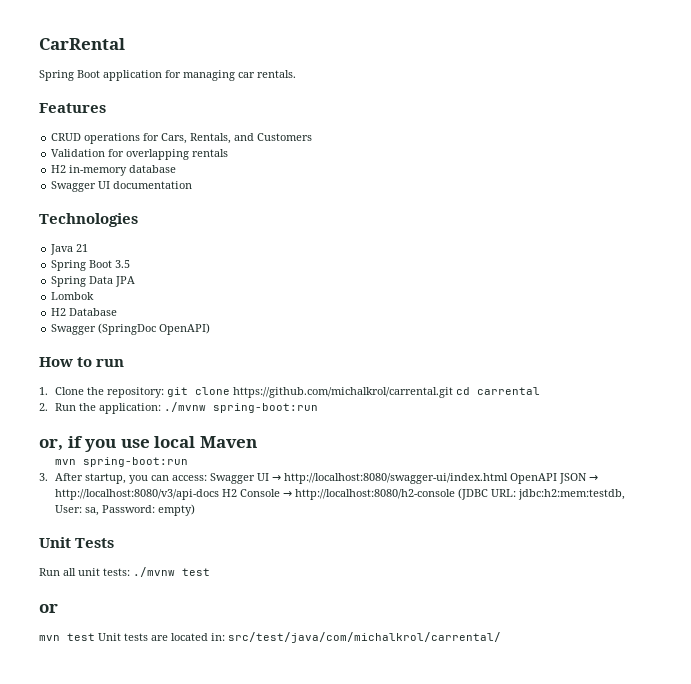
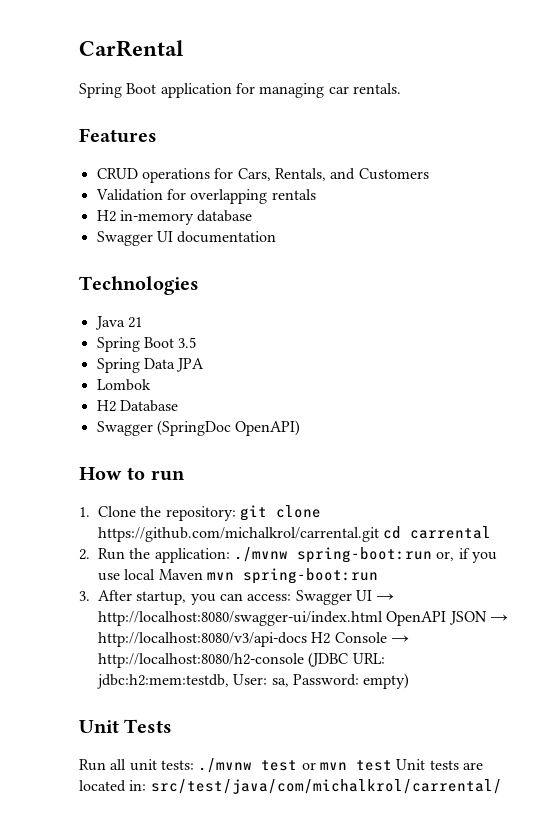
- 2. Run the application: ./mvnw spring-boot:run
- or, if you use local Maven
- mvn spring-boot:run
+ 2. Run the application: ./mvnw spring-boot:run or, if you use local Maven mvn spring-boot:run
- Run all unit tests: ./mvnw test
- or
- mvn test Unit tests are located in: src/test/java/com/michalkrol/carrental/
+ Run all unit tests: ./mvnw test or mvn test Unit tests are located in: src/test/java/com/michalkrol/carrental/

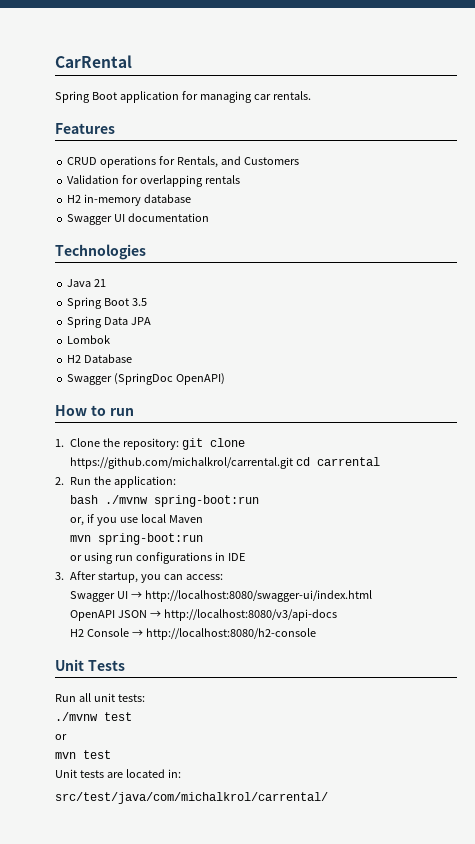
- CRUD operations for Cars, Rentals, and Customers
+ CRUD operations for Rentals, and Customers
- 2. Run the application: ./mvnw spring-boot:run or, if you use local Maven mvn spring-boot:run
+ 2. Run the application:
+ bash ./mvnw spring-boot:run
+ or, if you use local Maven
+ mvn spring-boot:run
+ or using run configurations in IDE
- 3. After startup, you can access: Swagger UI → http://localhost:8080/swagger-ui/index.html OpenAPI JSON → http://localhost:8080/v3/api-docs H2 Console → http://localhost:8080/h2-console (JDBC URL: jdbc:h2:mem:testdb, User: sa, Password: empty)
+ 3. After startup, you can access:
+ Swagger UI → http://localhost:8080/swagger-ui/index.html
+ OpenAPI JSON → http://localhost:8080/v3/api-docs
+ H2 Console → http://localhost:8080/h2-console
- Run all unit tests: ./mvnw test or mvn test Unit tests are located in: src/test/java/com/michalkrol/carrental/
+ Run all unit tests:
+ ./mvnw test
+ or
+ mvn test
+ Unit tests are located in:
+ src/test/java/com/michalkrol/carrental/

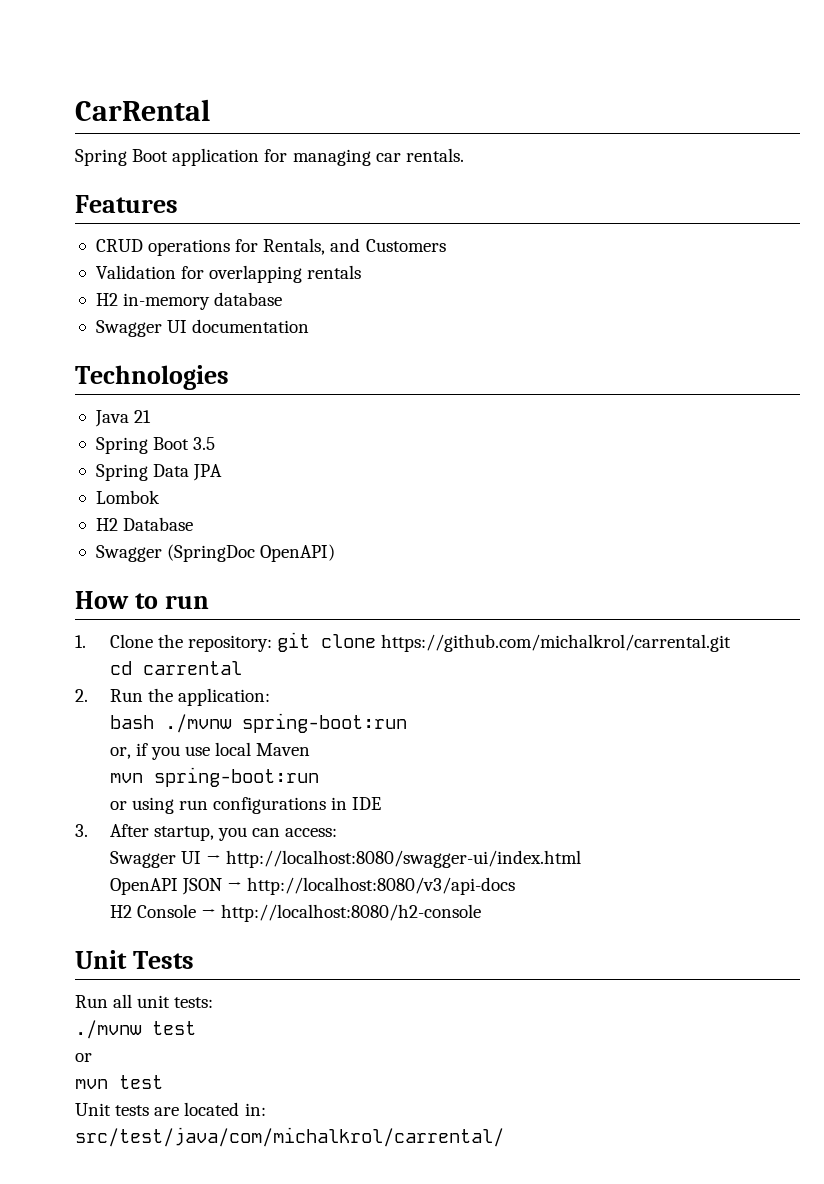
- 1. Clone the repository: git clone https://github.com/michalkrol/carrental.git cd carrental
+ 1. Clone the repository: git clone https://github.com/michalkrol/carrental.git
+ cd carrental

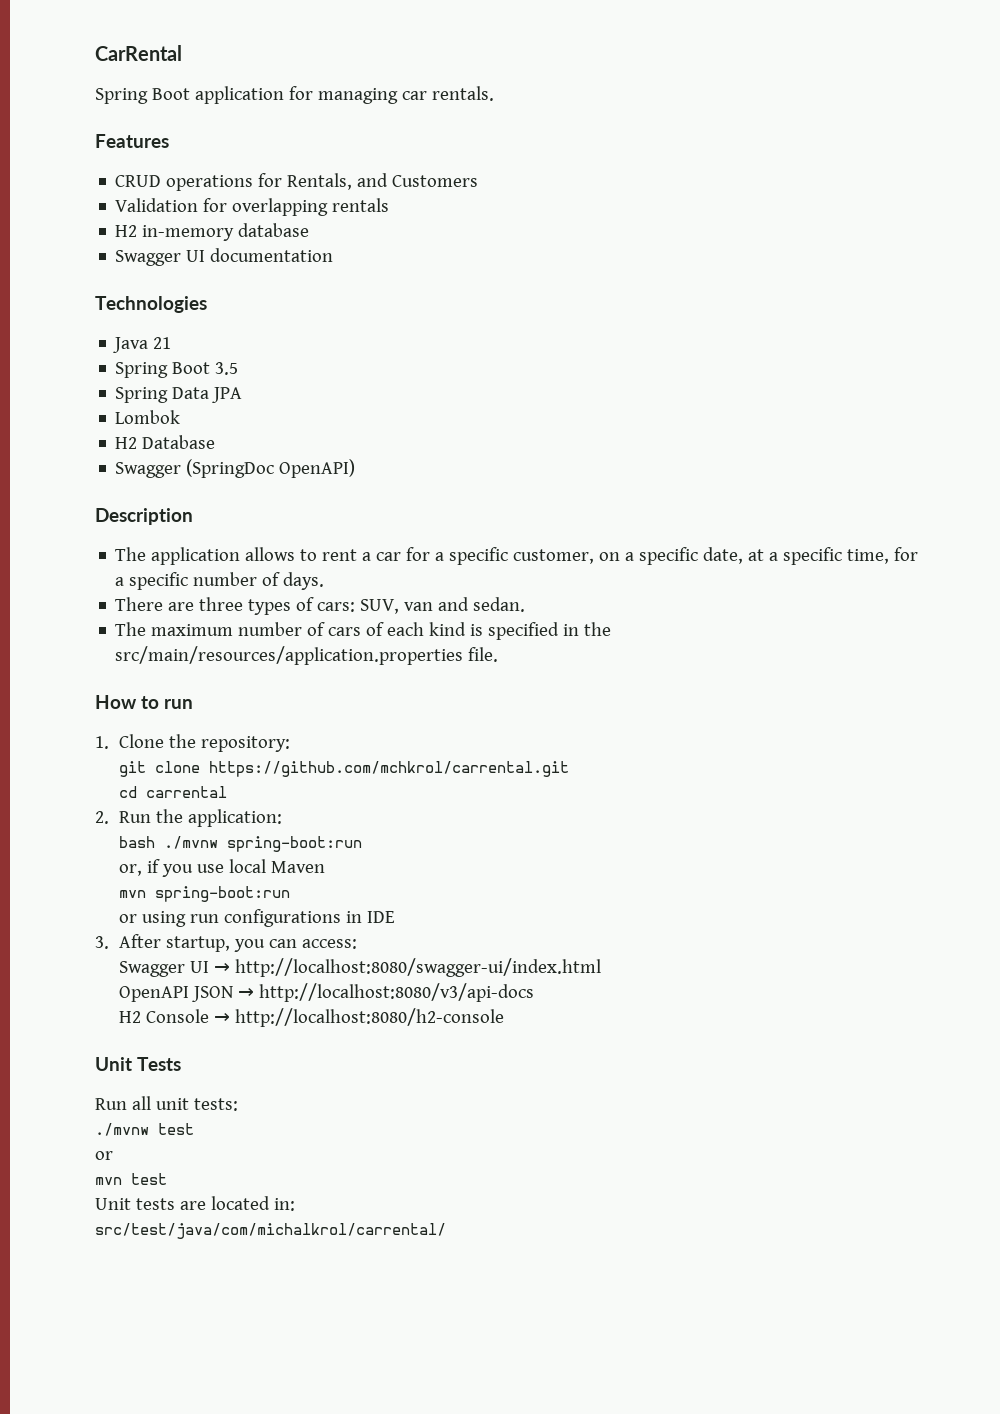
+ Description
+ The application allows to rent a car for a specific customer, on a specific date, at a specific time, for a specific number of days.
+ There are three types of cars: SUV, van and sedan.
+ The maximum number of cars of each kind is specified in the src/main/resources/application.properties file.
- 1. Clone the repository: git clone https://github.com/michalkrol/carrental.git
+ 1. Clone the repository:
+ git clone https://github.com/mchkrol/carrental.git

